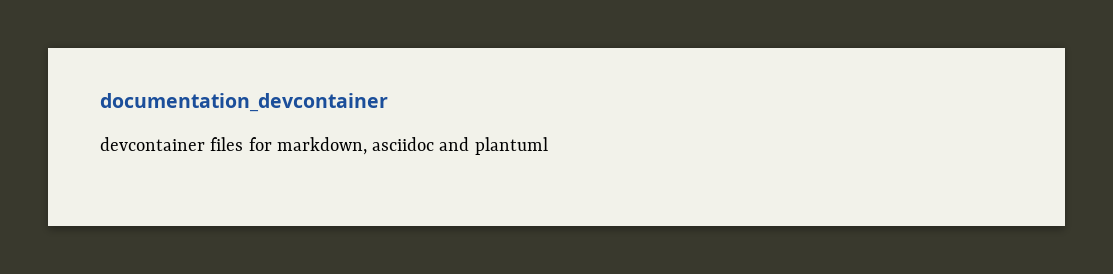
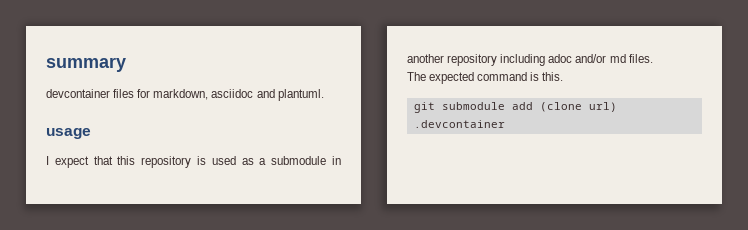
- documentation_devcontainer
+ summary
- devcontainer files for markdown, asciidoc and plantuml
+ devcontainer files for markdown, asciidoc and plantuml.
+ usage
+ I expect that this repository is used as a submodule in another repository including adoc and/or md files.
+ The expected command is this.
+ git submodule add (clone url) .devcontainer

